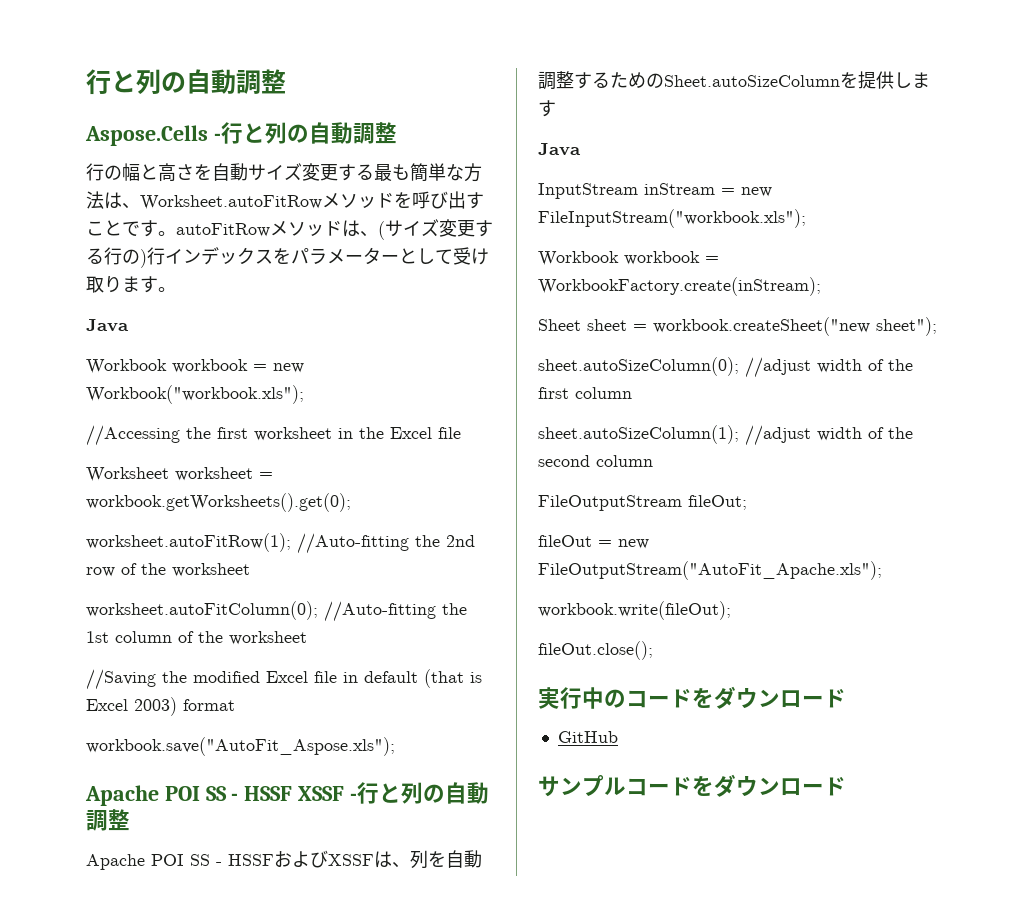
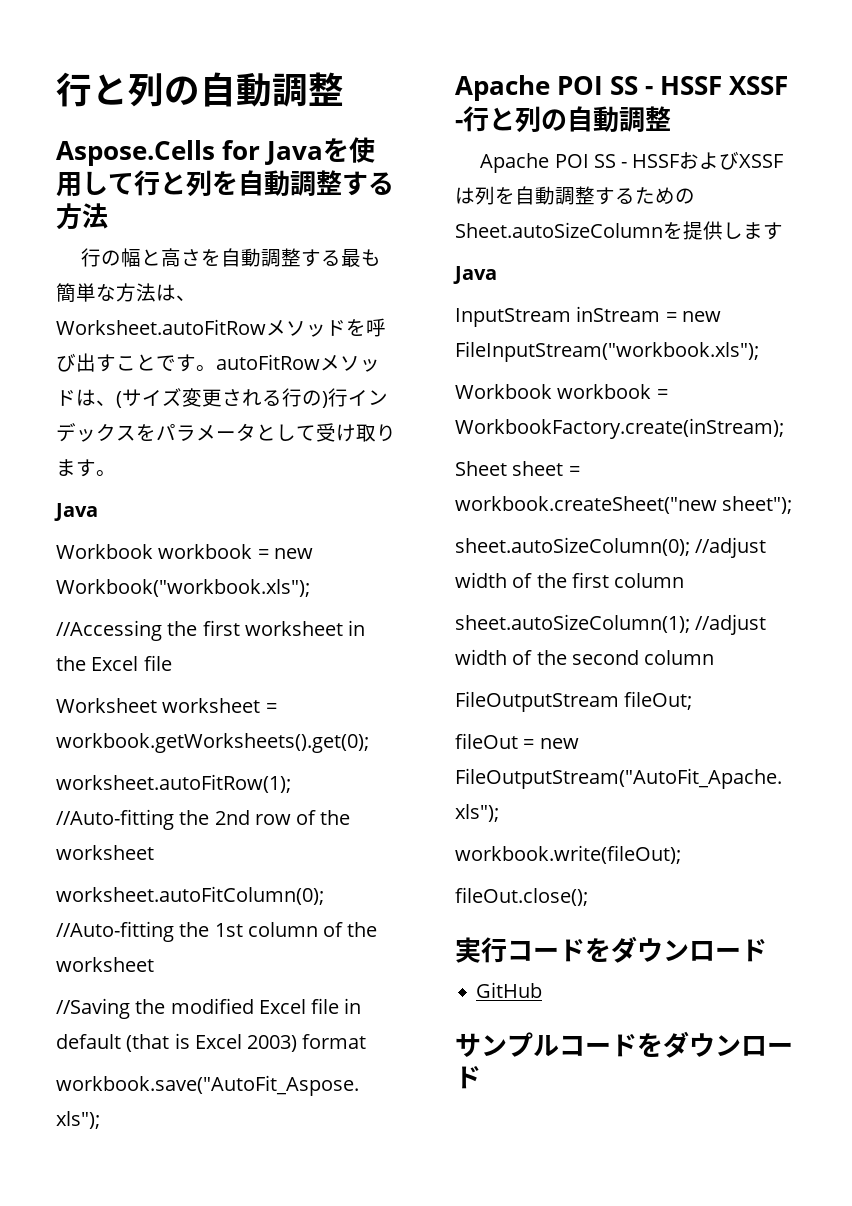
- Aspose.Cells -行と列の自動調整
+ Aspose.Cells for Javaを使用して行と列を自動調整する方法
- 行の幅と高さを自動サイズ変更する最も簡単な方法は、Worksheet.autoFitRowメソッドを呼び出すことです。autoFitRowメソッドは、(サイズ変更する行の)行インデックスをパラメーターとして受け取ります。
+ 行の幅と高さを自動調整する最も簡単な方法は、Worksheet.autoFitRowメソッドを呼び出すことです。autoFitRowメソッドは、(サイズ変更される行の)行インデックスをパラメータとして受け取ります。
- Apache POI SS - HSSFおよびXSSFは、列を自動調整するためのSheet.autoSizeColumnを提供します
+ Apache POI SS - HSSFおよびXSSFは列を自動調整するためのSheet.autoSizeColumnを提供します
- 実行中のコードをダウンロード
+ 実行コードをダウンロード

